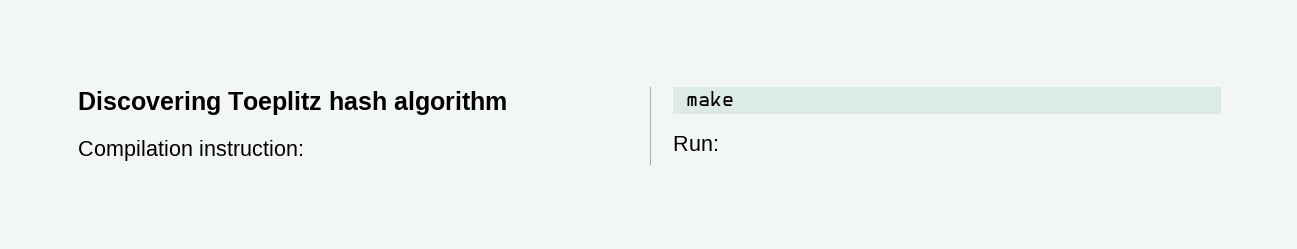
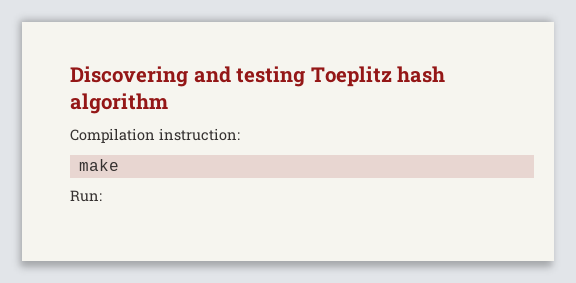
- Discovering Toeplitz hash algorithm
+ Discovering and testing Toeplitz hash algorithm

